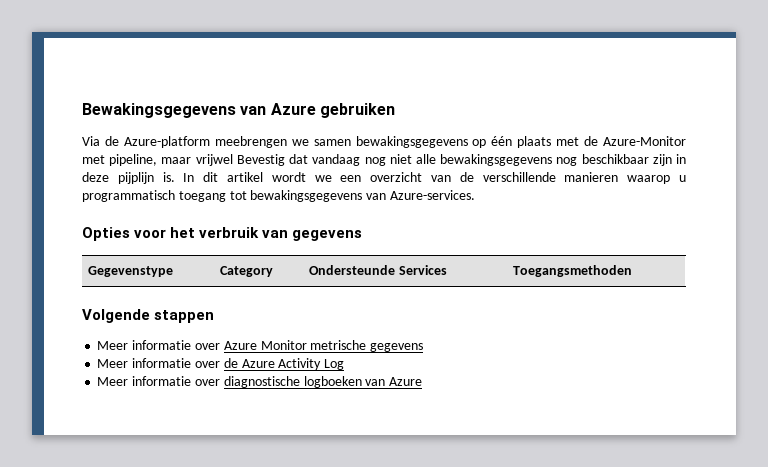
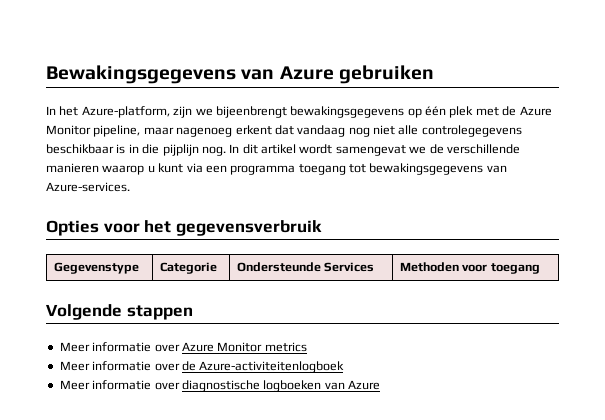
- Via de Azure-platform meebrengen we samen bewakingsgegevens op één plaats met de Azure-Monitor met pipeline, maar vrijwel Bevestig dat vandaag nog niet alle bewakingsgegevens nog beschikbaar zijn in deze pijplijn is. In dit artikel wordt we een overzicht van de verschillende manieren waarop u programmatisch toegang tot bewakingsgegevens van Azure-services.
+ In het Azure-platform, zijn we bijeenbrengt bewakingsgegevens op één plek met de Azure Monitor pipeline, maar nagenoeg erkent dat vandaag nog niet alle controlegegevens beschikbaar is in die pijplijn nog. In dit artikel wordt samengevat we de verschillende manieren waarop u kunt via een programma toegang tot bewakingsgegevens van Azure-services.
- Opties voor het verbruik van gegevens
+ Opties voor het gegevensverbruik
- Gegevenstype | Category | Ondersteunde Services | Toegangsmethoden
+ Gegevenstype | Categorie | Ondersteunde Services | Methoden voor toegang
- Meer informatie over Azure Monitor metrische gegevens
+ Meer informatie over Azure Monitor metrics
- Meer informatie over de Azure Activity Log
+ Meer informatie over de Azure-activiteitenlogboek

